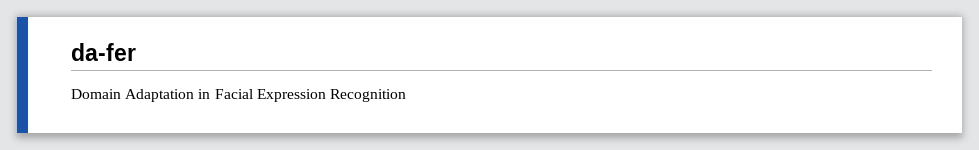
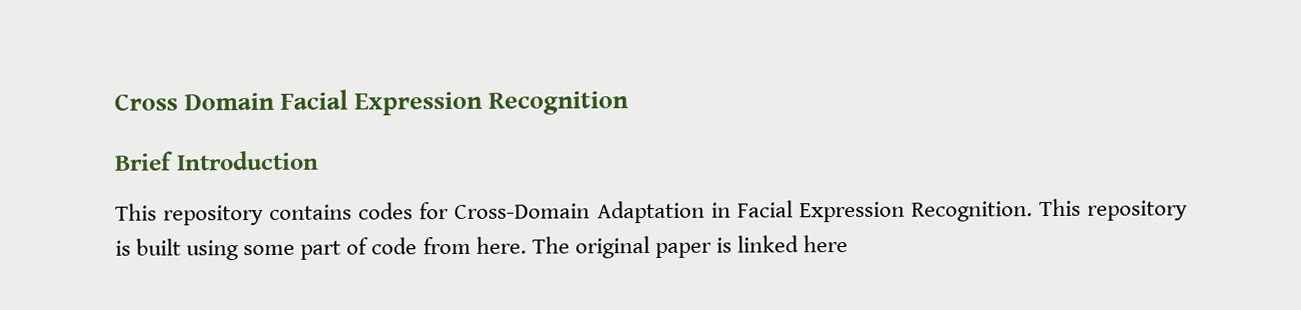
- da-fer
- Domain Adaptation in Facial Expression Recognition
+ Cross Domain Facial Expression Recognition
+ Brief Introduction
+ This repository contains codes for Cross-Domain Adaptation in Facial Expression Recognition. This repository is built using some part of code from here. The original paper is linked here

